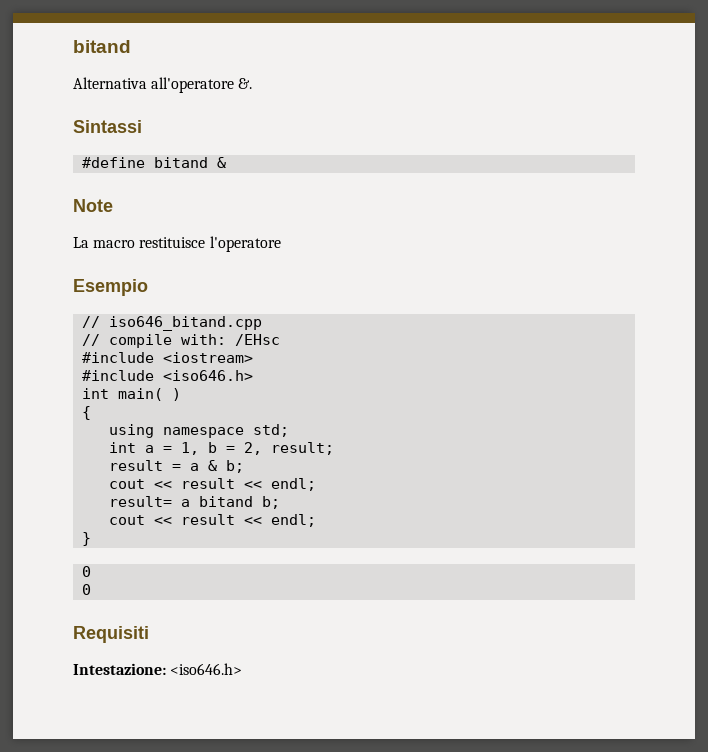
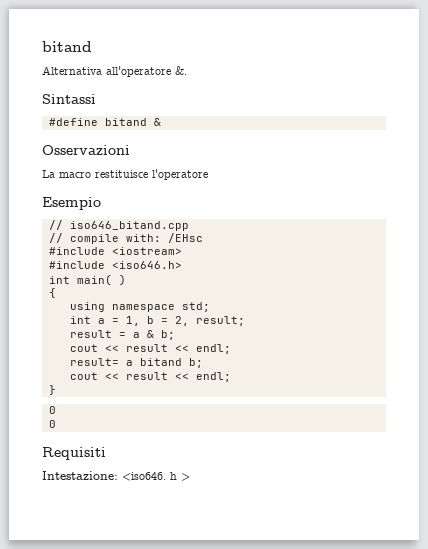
- Note
+ Osservazioni
- Intestazione: <iso646.h>
+ Intestazione: <iso646. h >

